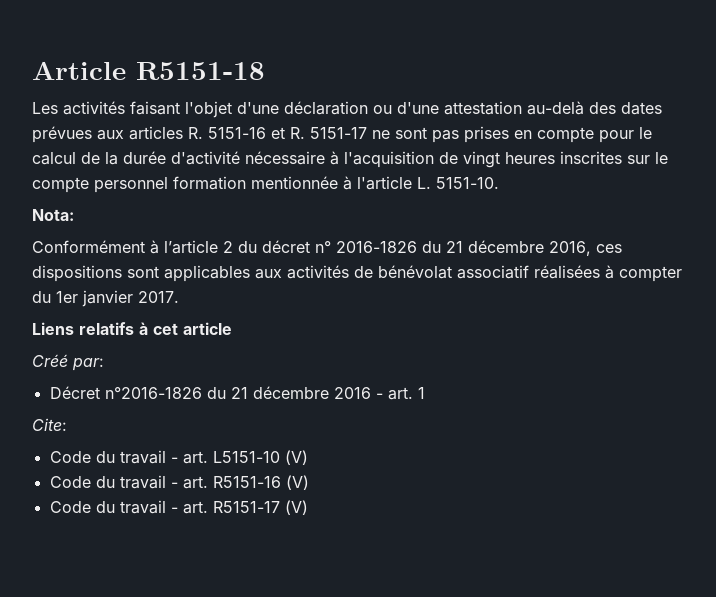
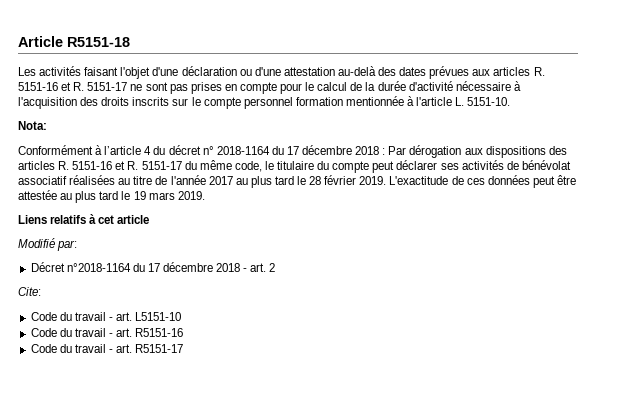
- Les activités faisant l'objet d'une déclaration ou d'une attestation au-delà des dates prévues aux articles R. 5151-16 et R. 5151-17 ne sont pas prises en compte pour le calcul de la durée d'activité nécessaire à l'acquisition de vingt heures inscrites sur le compte personnel formation mentionnée à l'article L. 5151-10.
+ Les activités faisant l'objet d'une déclaration ou d'une attestation au-delà des dates prévues aux articles R. 5151-16 et R. 5151-17 ne sont pas prises en compte pour le calcul de la durée d'activité nécessaire à l'acquisition des droits inscrits sur le compte personnel formation mentionnée à l'article L. 5151-10.
- Conformément à l’article 2 du décret n° 2016-1826 du 21 décembre 2016, ces dispositions sont applicables aux activités de bénévolat associatif réalisées à compter du 1er janvier 2017.
+ Conformément à l’article 4 du décret n° 2018-1164 du 17 décembre 2018 : Par dérogation aux dispositions des articles R. 5151-16 et R. 5151-17 du même code, le titulaire du compte peut déclarer ses activités de bénévolat associatif réalisées au titre de l'année 2017 au plus tard le 28 février 2019. L'exactitude de ces données peut être attestée au plus tard le 19 mars 2019.
- Créé par:
+ Modifié par:
- Décret n°2016-1826 du 21 décembre 2016 - art. 1
+ Décret n°2018-1164 du 17 décembre 2018 - art. 2
- Code du travail - art. L5151-10 (V)
+ Code du travail - art. L5151-10
- Code du travail - art. R5151-16 (V)
+ Code du travail - art. R5151-16
- Code du travail - art. R5151-17 (V)
+ Code du travail - art. R5151-17

